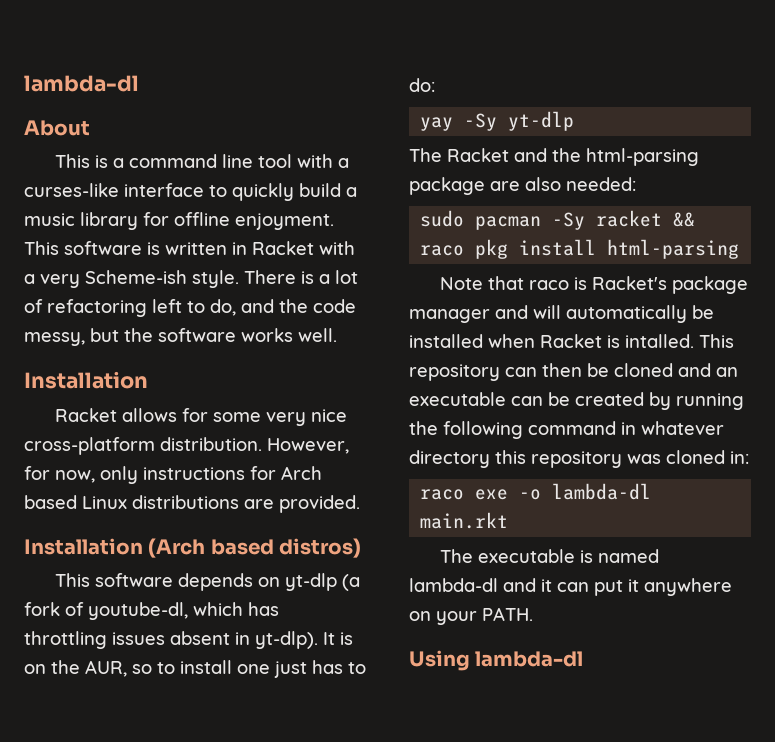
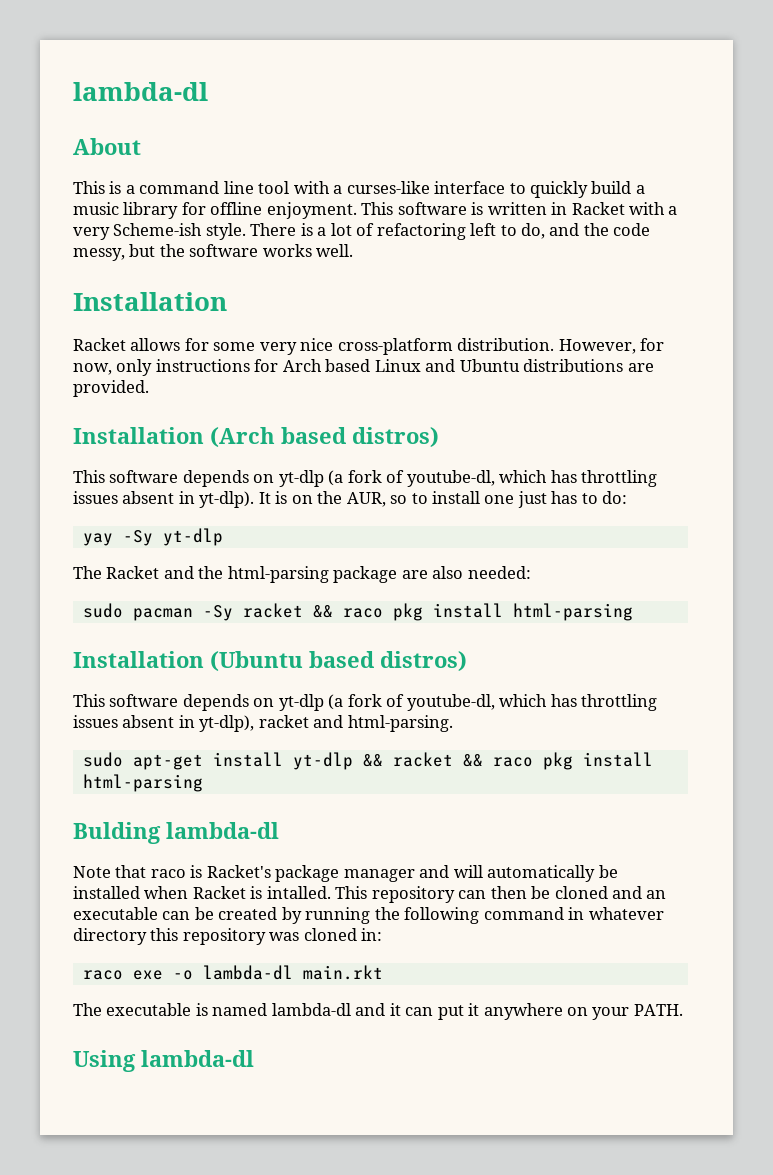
- However, for now, only instructions for Arch based Linux distributions are provided.
+ However, for now, only instructions for Arch based Linux and Ubuntu distributions are provided.
+ Installation (Ubuntu based distros)
+ This software depends on yt-dlp (a fork of youtube-dl, which has throttling issues absent in yt-dlp), racket and html-parsing.
+ sudo apt-get install yt-dlp && racket && raco pkg install html-parsing
+ Bulding lambda-dl

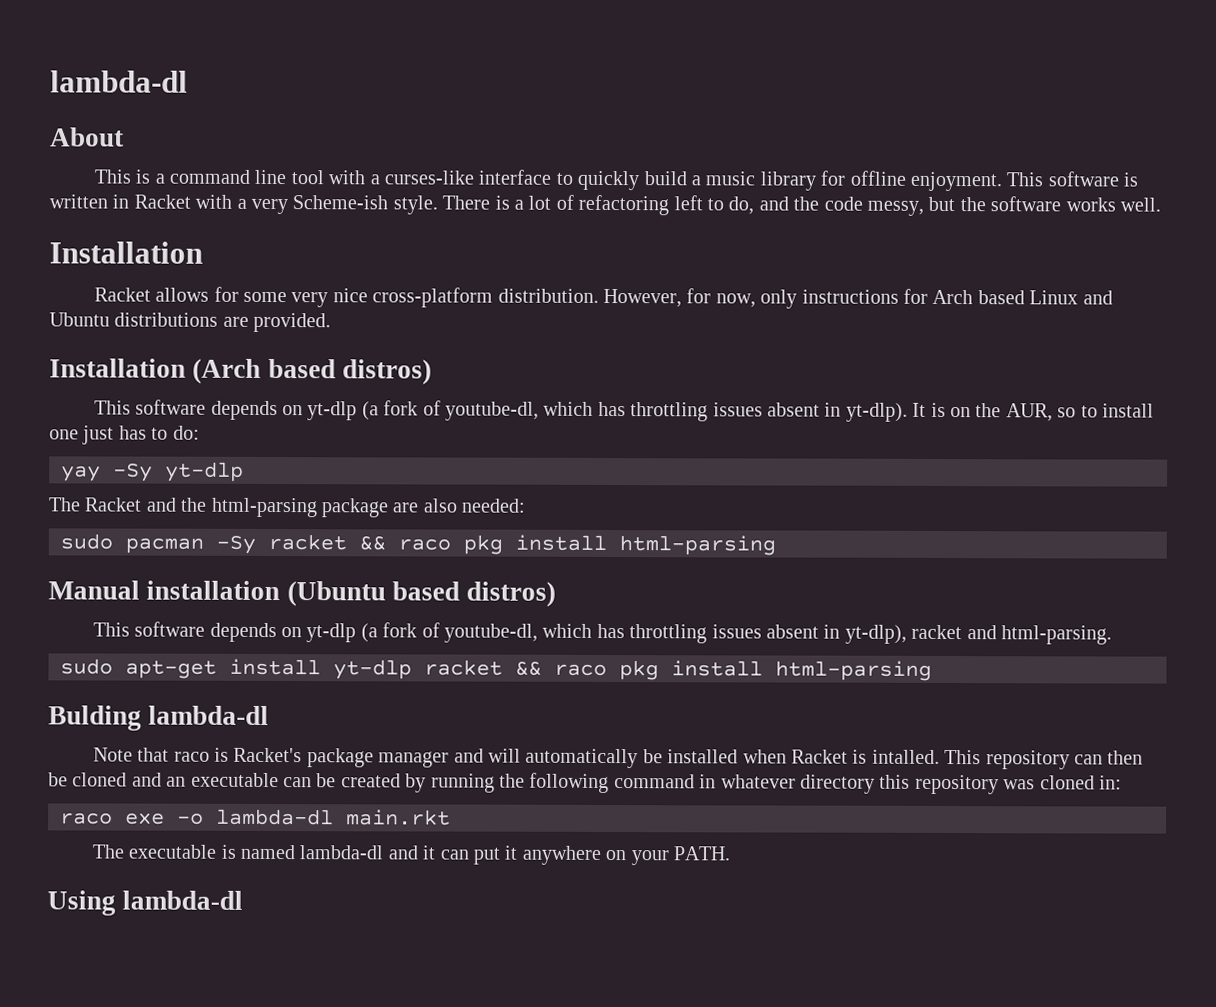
- Installation (Ubuntu based distros)
+ Manual installation (Ubuntu based distros)
- sudo apt-get install yt-dlp && racket && raco pkg install html-parsing
+ sudo apt-get install yt-dlp racket && raco pkg install html-parsing

